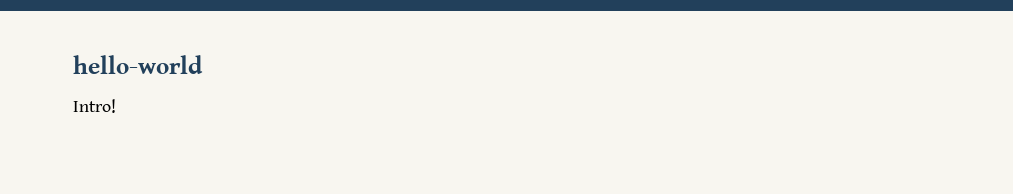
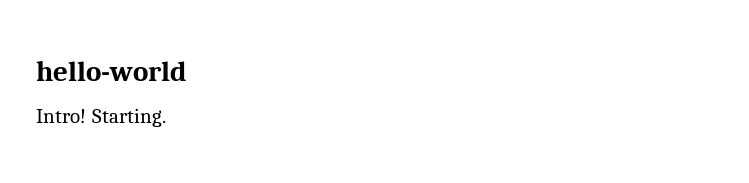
+ Starting.

